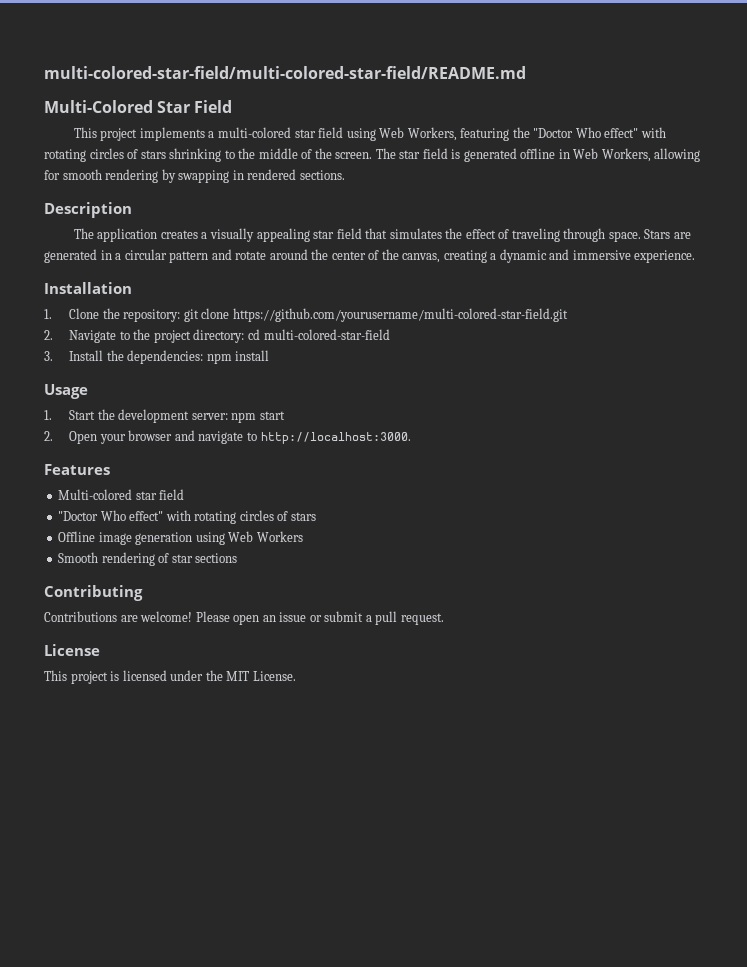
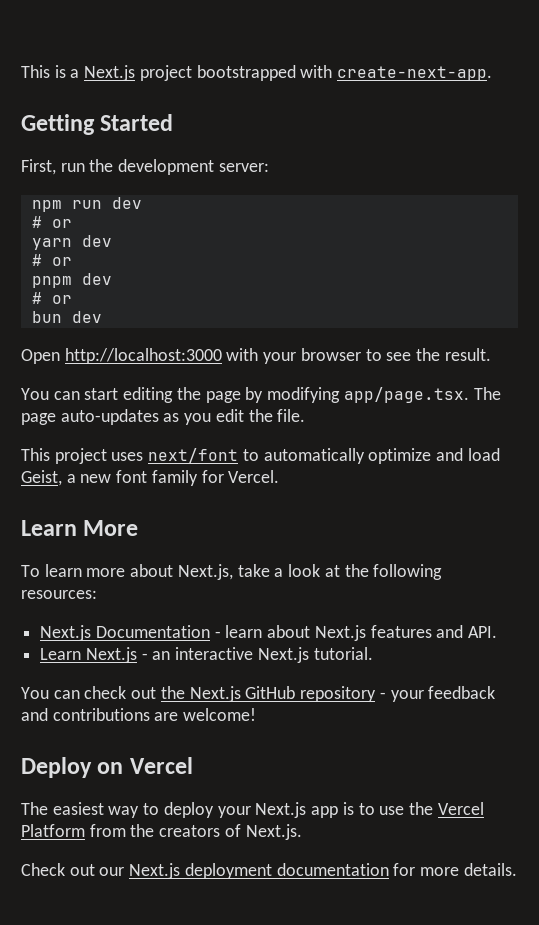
- multi-colored-star-field/multi-colored-star-field/README.md
- Multi-Colored Star Field
- This project implements a multi-colored star field using Web Workers, featuring the "Doctor Who effect" with rotating circles of stars shrinking to the middle of the screen. The star field is generated offline in Web Workers, allowing for smooth rendering by swapping in rendered sections.
- Description
- The application creates a visually appealing star field that simulates the effect of traveling through space. Stars are generated in a circular pattern and rotate around the center of the canvas, creating a dynamic and immersive experience.
- Installation
- 1. Clone the repository: git clone https://github.com/yourusername/multi-colored-star-field.git
- 2. Navigate to the project directory: cd multi-colored-star-field
- 3. Install the dependencies: npm install
- Usage
- 1. Start the development server: npm start
- 2. Open your browser and navigate to http://localhost:3000.
- Features
- Multi-colored star field
- "Doctor Who effect" with rotating circles of stars
- Offline image generation using Web Workers
- Smooth rendering of star sections
- Contributing
- Contributions are welcome! Please open an issue or submit a pull request.
- License
- This project is licensed under the MIT License.
+ This is a Next.js project bootstrapped with create-next-app.
+ Getting Started
+ First, run the development server:
+ npm run dev
+ # or
+ yarn dev
+ # or
+ pnpm dev
+ # or
+ bun dev
+ Open http://localhost:3000 with your browser to see the result.
+ You can start editing the page by modifying app/page.tsx. The page auto-updates as you edit the file.
+ This project uses next/font to automatically optimize and load Geist, a new font family for Vercel.
+ Learn More
+ To learn more about Next.js, take a look at the following resources:
+ Next.js Documentation - learn about Next.js features and API.
+ Learn Next.js - an interactive Next.js tutorial.
+ You can check out the Next.js GitHub repository - your feedback and contributions are welcome!
+ Deploy on Vercel
+ The easiest way to deploy your Next.js app is to use the Vercel Platform from the creators of Next.js.
+ Check out our Next.js deployment documentation for more details.

